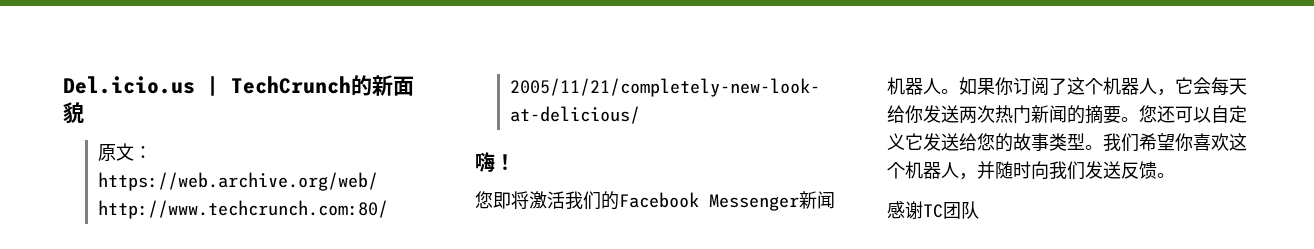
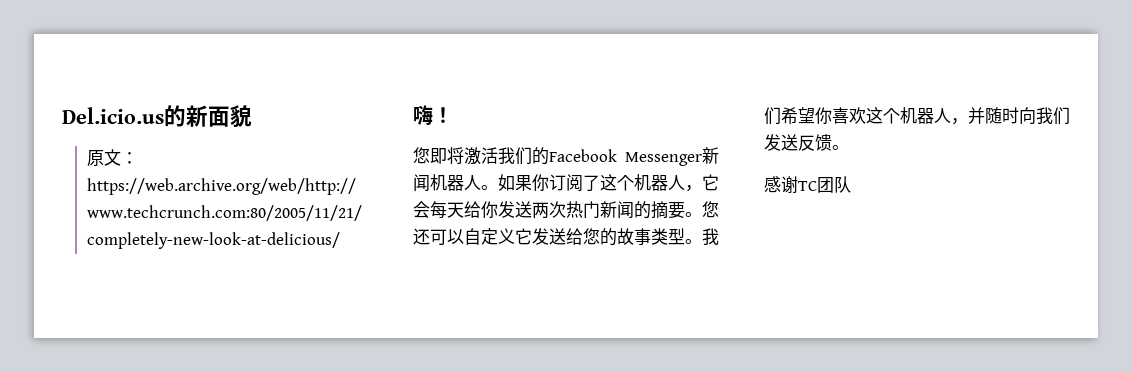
- Del.icio.us | TechCrunch的新面貌
+ Del.icio.us的新面貌

